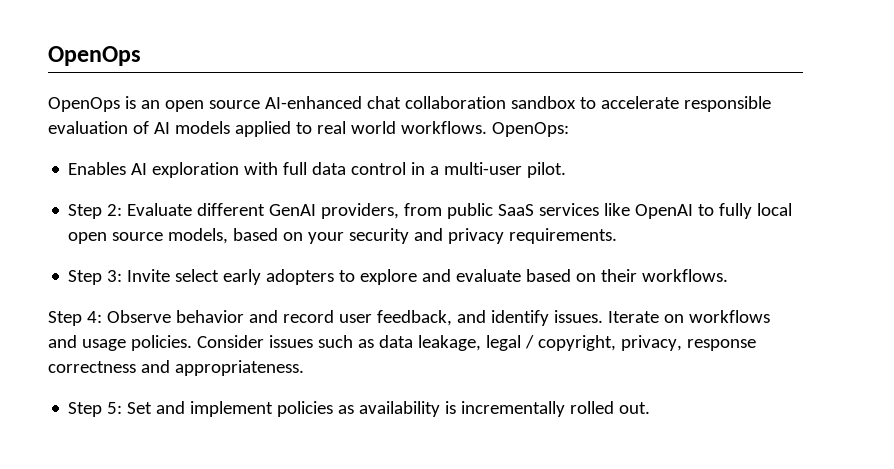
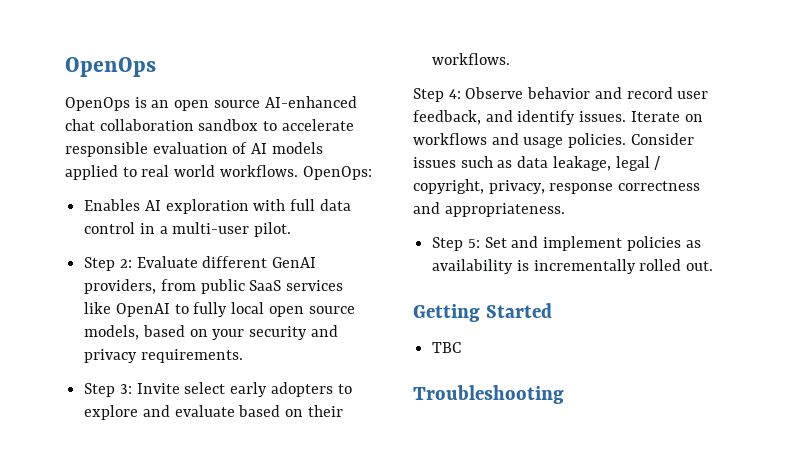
+ Getting Started
+ TBC
+ Troubleshooting

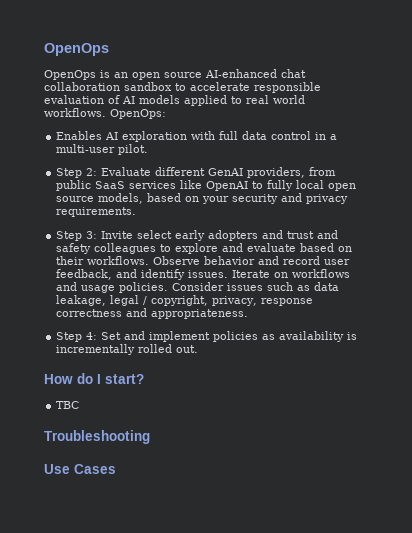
- Step 3: Invite select early adopters to explore and evaluate based on their workflows.
- Step 4: Observe behavior and record user feedback, and identify issues.
+ Step 3: Invite select early adopters and trust and safety colleagues to explore and evaluate based on their workflows. Observe behavior and record user feedback, and identify issues.
- Step 5: Set and implement policies as availability is incrementally rolled out.
+ Step 4: Set and implement policies as availability is incrementally rolled out.
- Getting Started
+ How do I start?
+ Use Cases

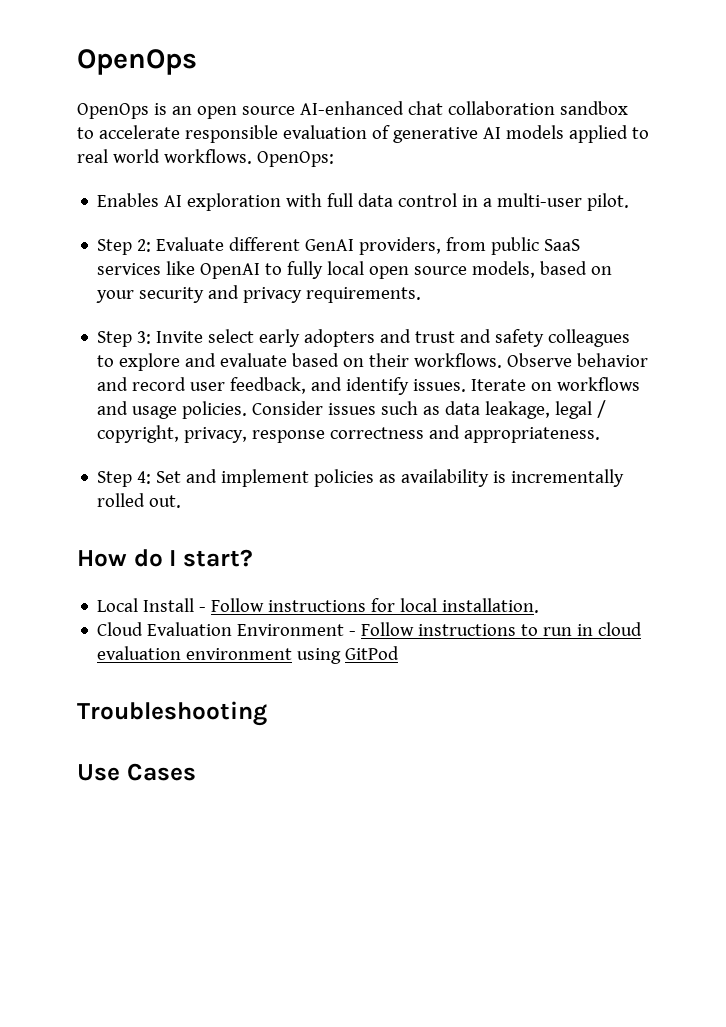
- OpenOps is an open source AI-enhanced chat collaboration sandbox to accelerate responsible evaluation of AI models applied to real world workflows.
+ OpenOps is an open source AI-enhanced chat collaboration sandbox to accelerate responsible evaluation of generative AI models applied to real world workflows.
- TBC
+ Local Install - Follow instructions for local installation.
+ Cloud Evaluation Environment - Follow instructions to run in cloud evaluation environment using GitPod

